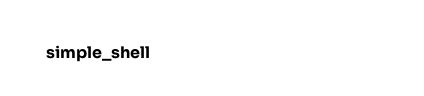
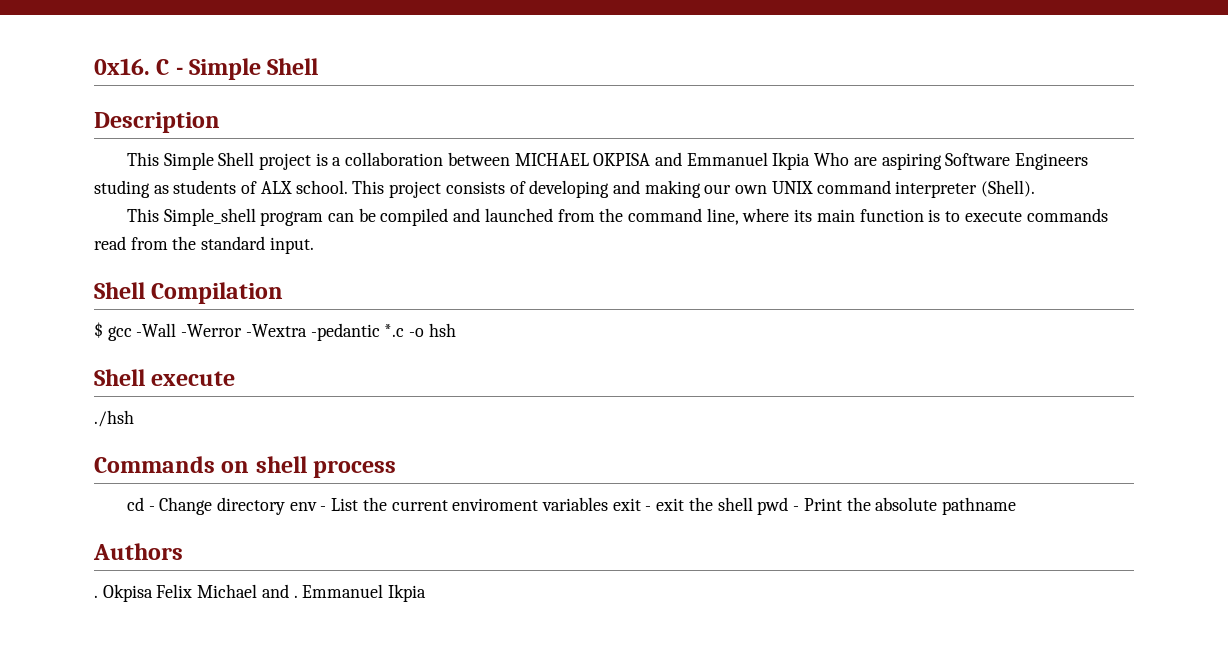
- simple_shell
+ 0x16. C - Simple Shell
+ Description
+ This Simple Shell project is a collaboration between MICHAEL OKPISA and Emmanuel Ikpia Who are aspiring Software Engineers studing as students of ALX school. This project consists of developing and making our own UNIX command interpreter (Shell).
+ This Simple_shell program can be compiled and launched from the command line, where its main function is to execute commands read from the standard input.
+ Shell Compilation
+ $ gcc -Wall -Werror -Wextra -pedantic *.c -o hsh
+ Shell execute
+ ./hsh
+ Commands on shell process
+ cd - Change directory env - List the current enviroment variables exit - exit the shell pwd - Print the absolute pathname
+ Authors
+ . Okpisa Felix Michael and . Emmanuel Ikpia

